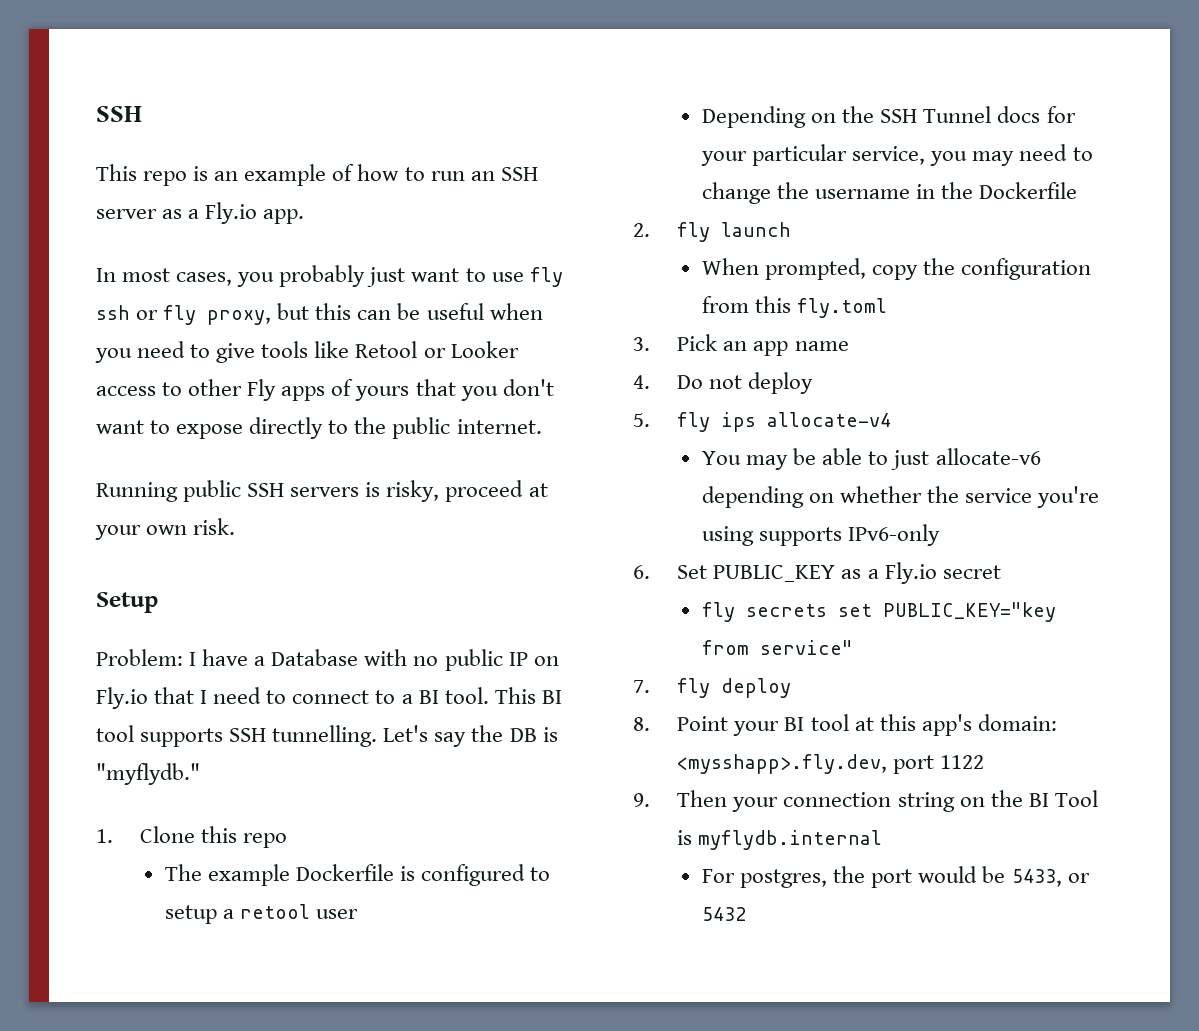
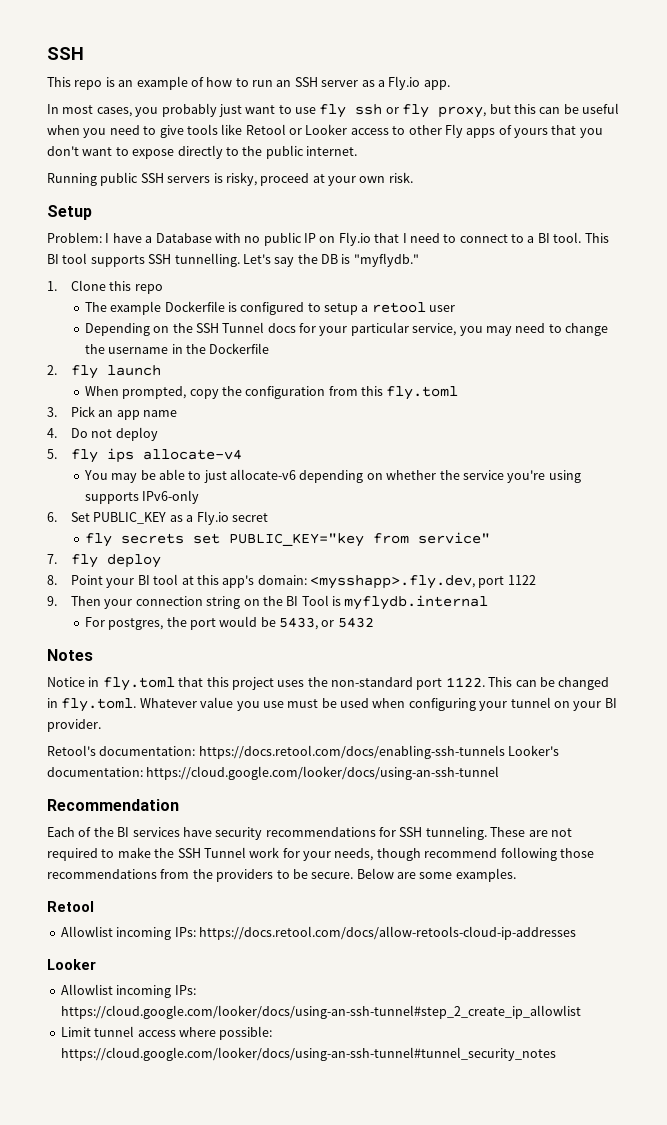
+ Notes
+ Notice in fly.toml that this project uses the non-standard port 1122. This can be changed in fly.toml. Whatever value you use must be used when configuring your tunnel on your BI provider.
+ Retool's documentation: https://docs.retool.com/docs/enabling-ssh-tunnels Looker's documentation: https://cloud.google.com/looker/docs/using-an-ssh-tunnel
+ Recommendation
+ Each of the BI services have security recommendations for SSH tunneling. These are not required to make the SSH Tunnel work for your needs, though recommend following those recommendations from the providers to be secure. Below are some examples.
+ Retool
+ Allowlist incoming IPs: https://docs.retool.com/docs/allow-retools-cloud-ip-addresses
+ Looker
+ Allowlist incoming IPs: https://cloud.google.com/looker/docs/using-an-ssh-tunnel#step_2_create_ip_allowlist
+ Limit tunnel access where possible: https://cloud.google.com/looker/docs/using-an-ssh-tunnel#tunnel_security_notes

